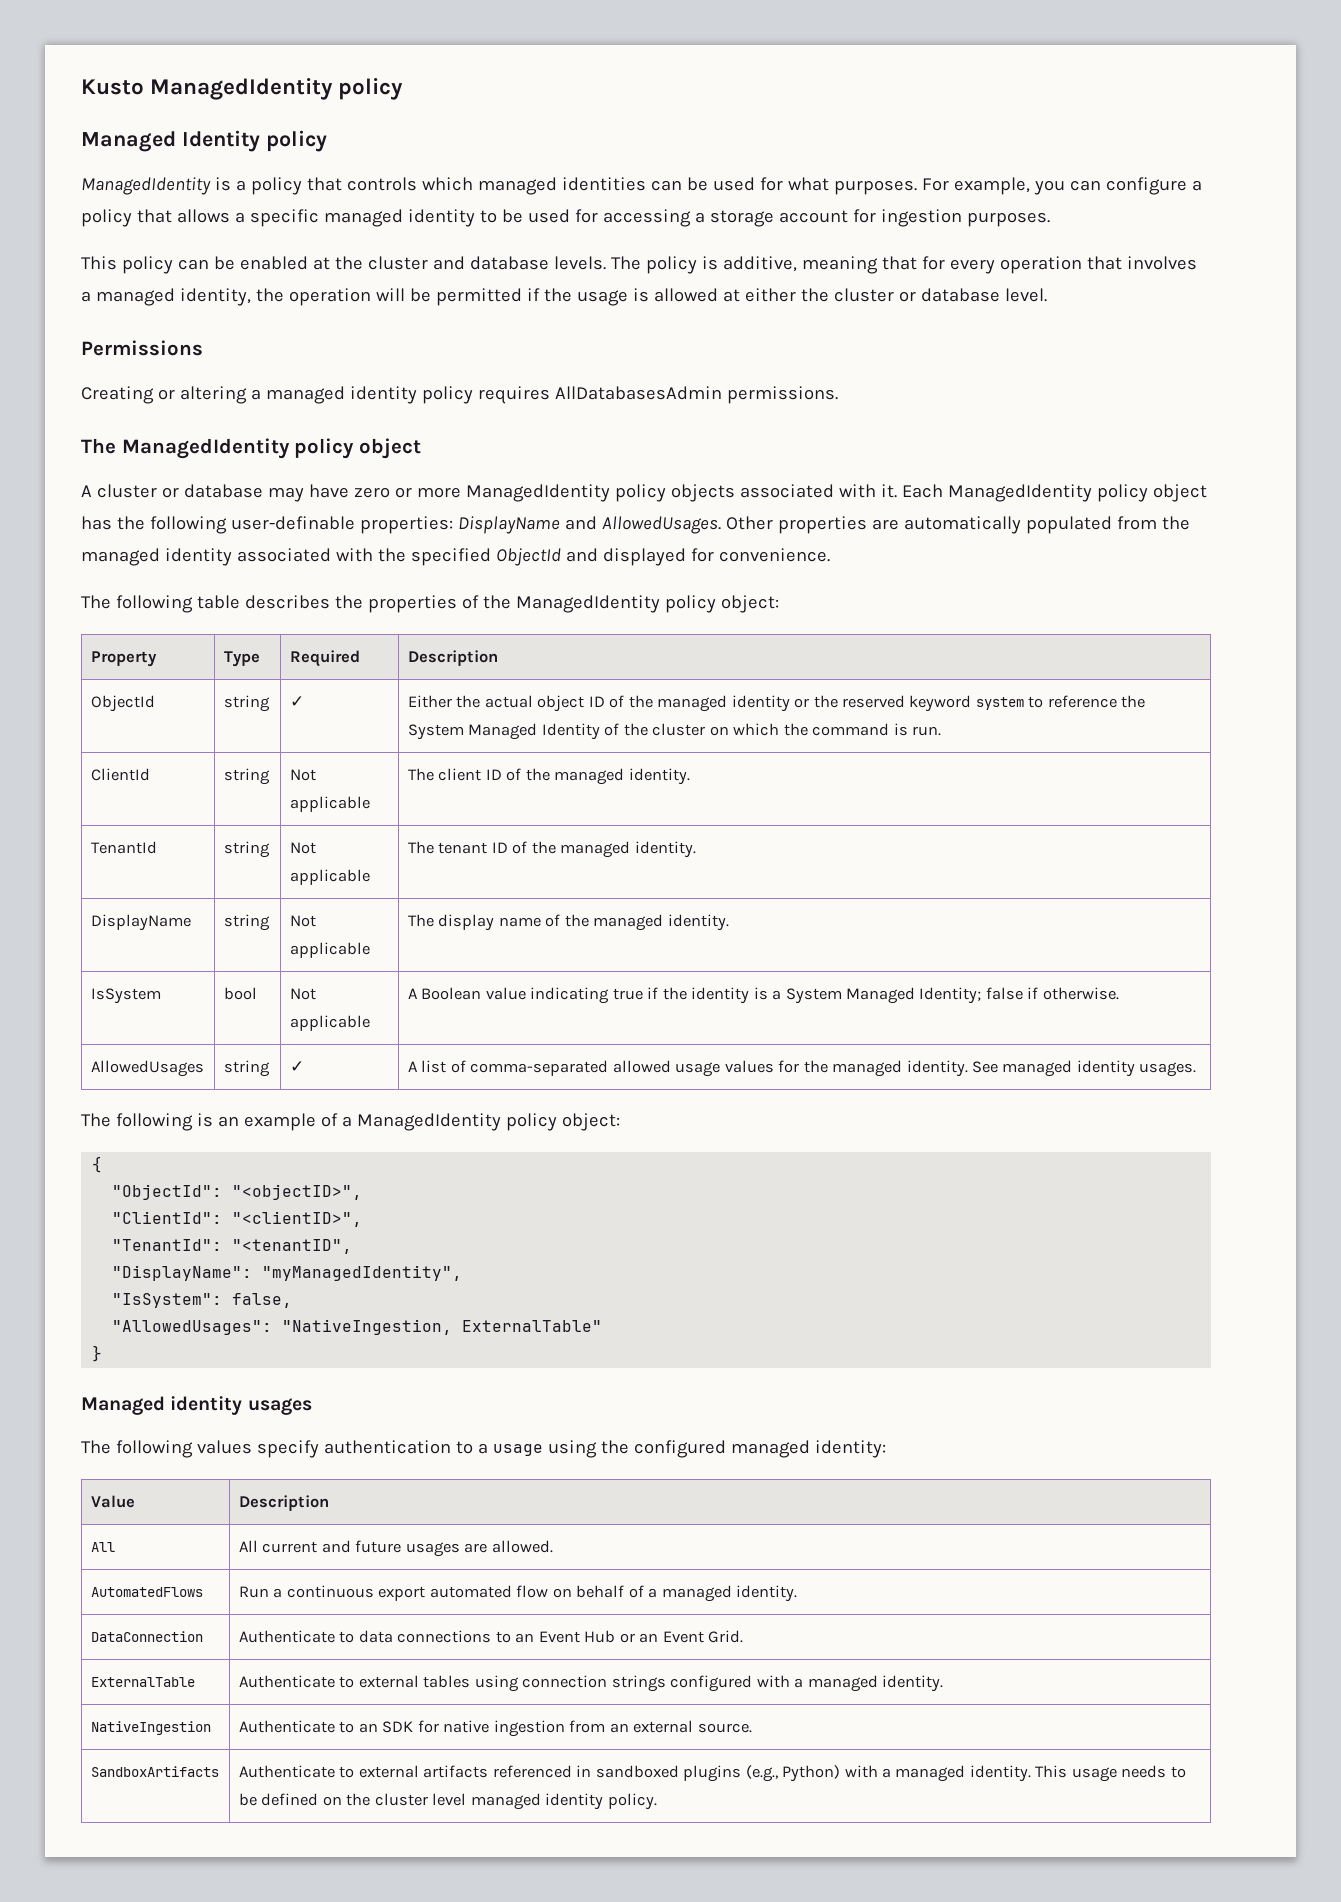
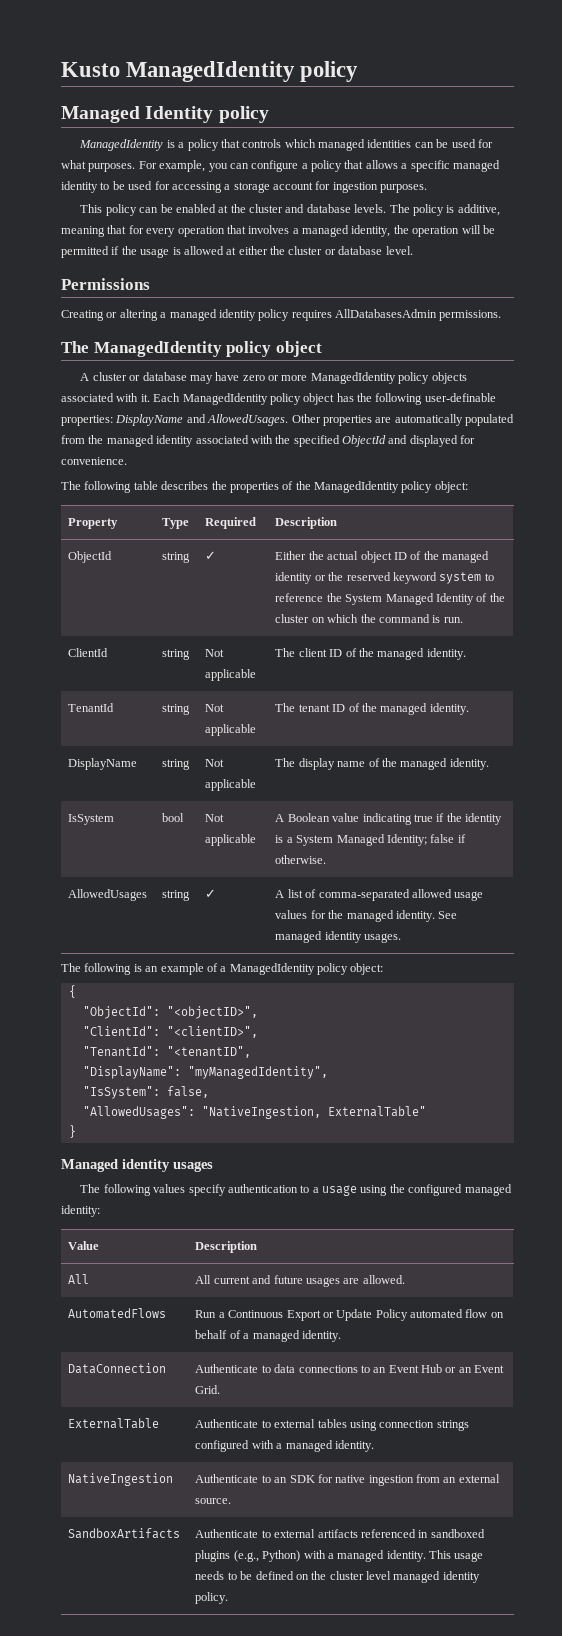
- AutomatedFlows | Run a continuous export automated flow on behalf of a managed identity.
+ AutomatedFlows | Run a Continuous Export or Update Policy automated flow on behalf of a managed identity.

